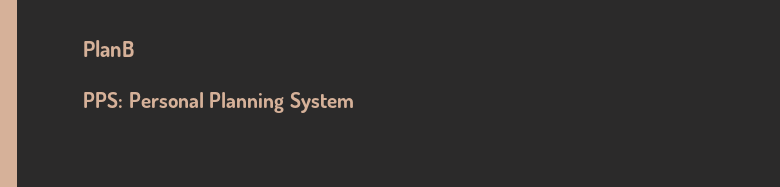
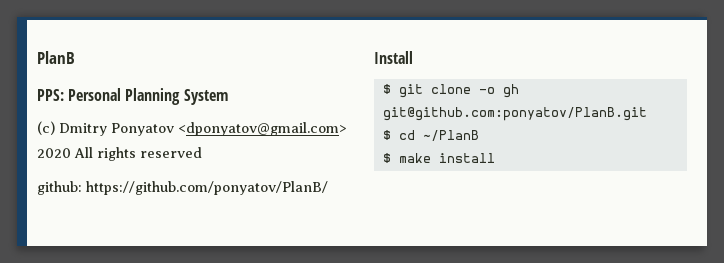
+ (c) Dmitry Ponyatov <dponyatov@gmail.com> 2020 All rights reserved
+ github: https://github.com/ponyatov/PlanB/
+ Install
+ $ git clone -o gh git@github.com:ponyatov/PlanB.git
+ $ cd ~/PlanB
+ $ make install

